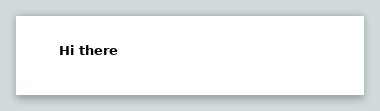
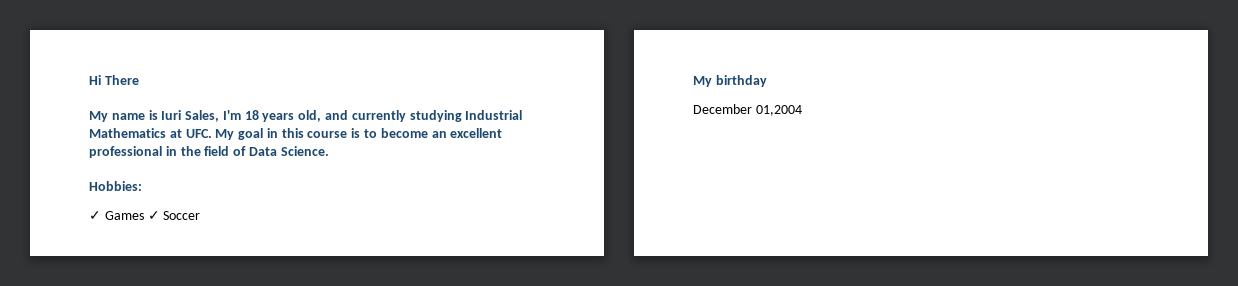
- Hi there
+ Hi There
+ My name is Iuri Sales, I'm 18 years old, and currently studying Industrial Mathematics at UFC. My goal in this course is to become an excellent professional in the field of Data Science.
+ Hobbies:
+ ✓ Games ✓ Soccer
+ My birthday
+ December 01,2004

